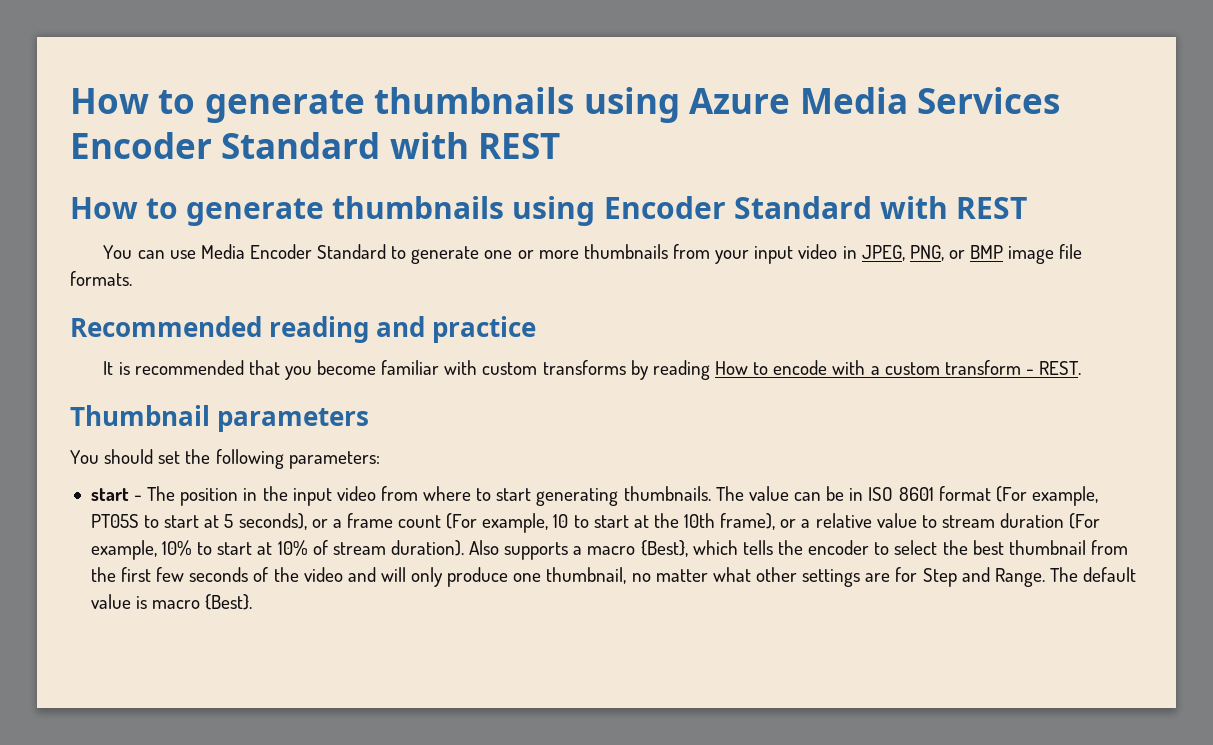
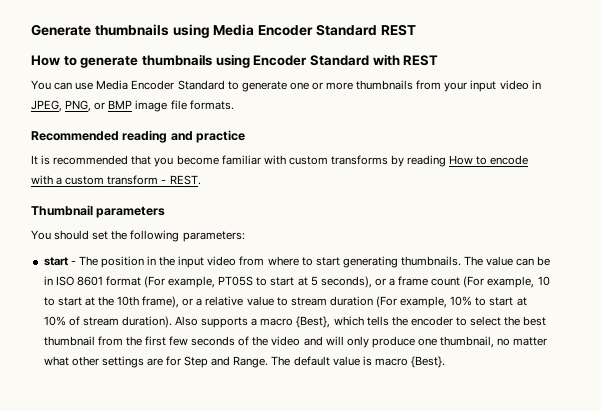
- How to generate thumbnails using Azure Media Services Encoder Standard with REST
+ Generate thumbnails using Media Encoder Standard REST

